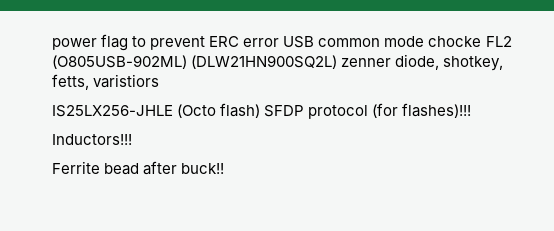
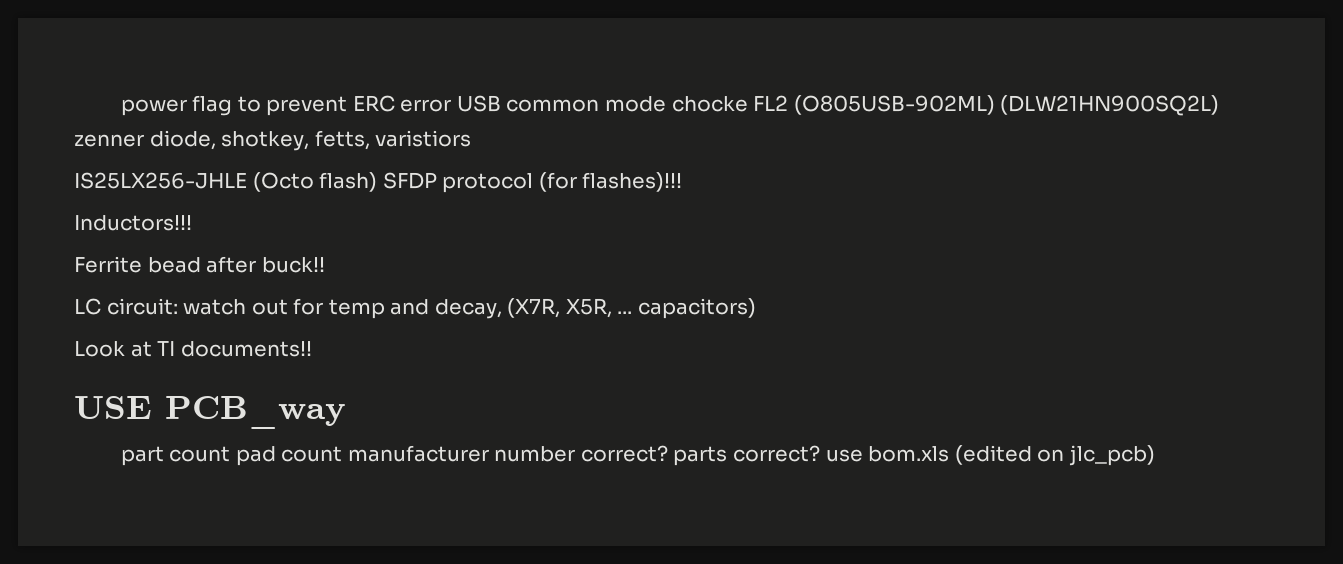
+ LC circuit: watch out for temp and decay, (X7R, X5R, ... capacitors)
+ Look at TI documents!!
+ USE PCB_way
+ part count pad count manufacturer number correct? parts correct? use bom.xls (edited on jlc_pcb)

